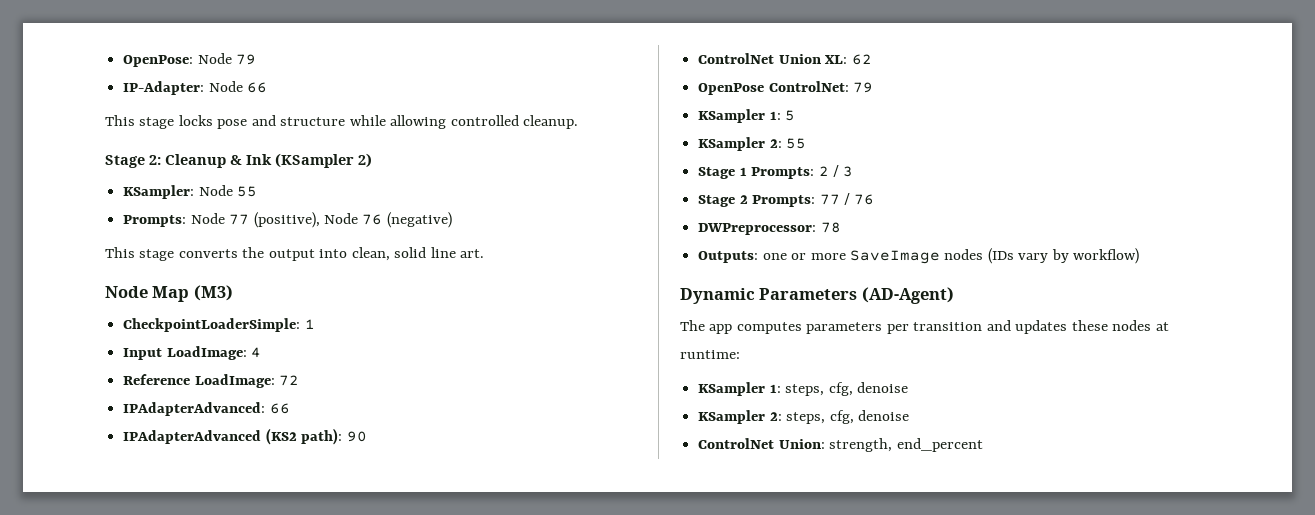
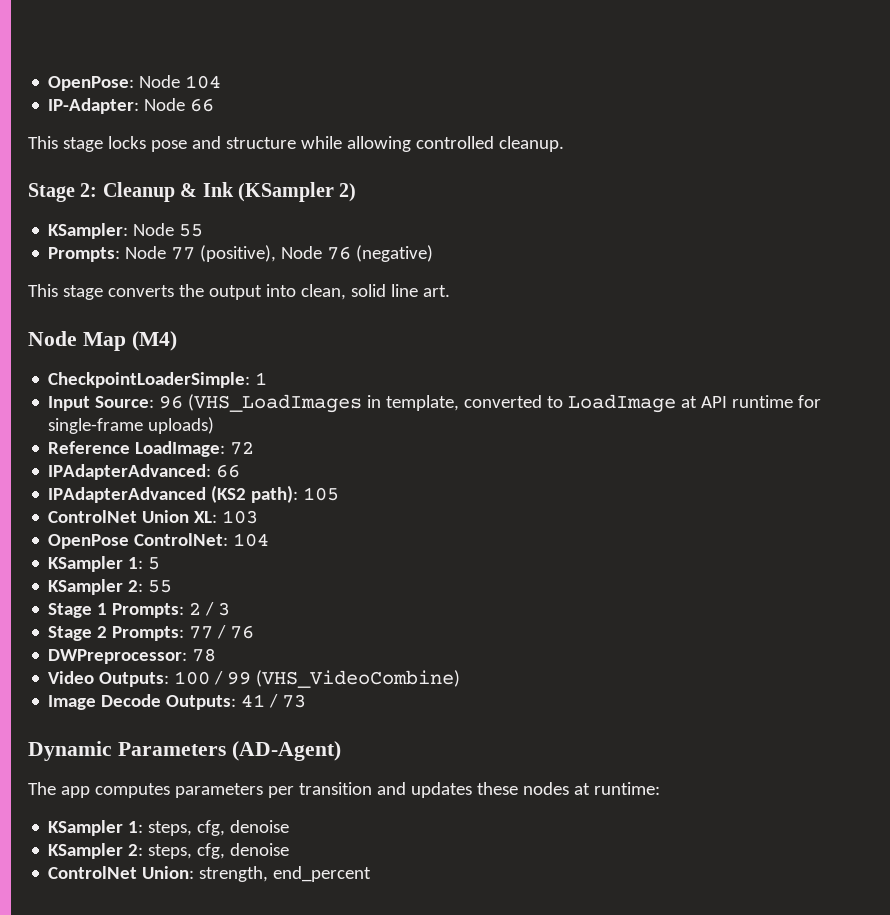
- OpenPose: Node 79
+ OpenPose: Node 104
- Node Map (M3)
+ Node Map (M4)
- Input LoadImage: 4
+ Input Source: 96 (VHS_LoadImages in template, converted to LoadImage at API runtime for single-frame uploads)
- IPAdapterAdvanced (KS2 path): 90
+ IPAdapterAdvanced (KS2 path): 105
- ControlNet Union XL: 62
+ ControlNet Union XL: 103
- OpenPose ControlNet: 79
+ OpenPose ControlNet: 104
- Outputs: one or more SaveImage nodes (IDs vary by workflow)
+ Video Outputs: 100 / 99 (VHS_VideoCombine)
+ Image Decode Outputs: 41 / 73

